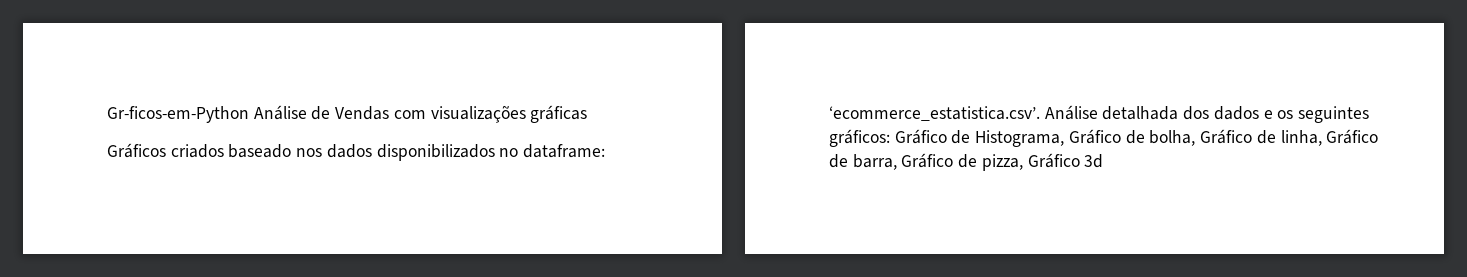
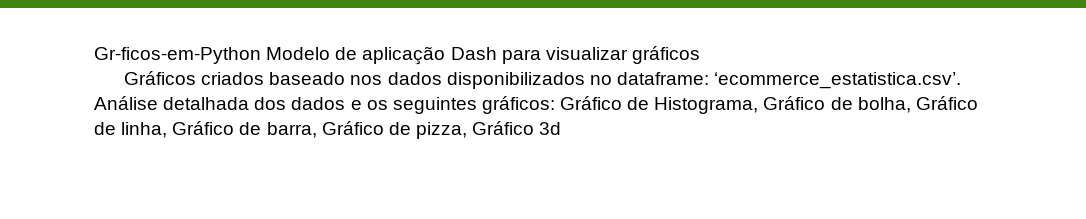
- Gr-ficos-em-Python Análise de Vendas com visualizações gráficas
+ Gr-ficos-em-Python Modelo de aplicação Dash para visualizar gráficos

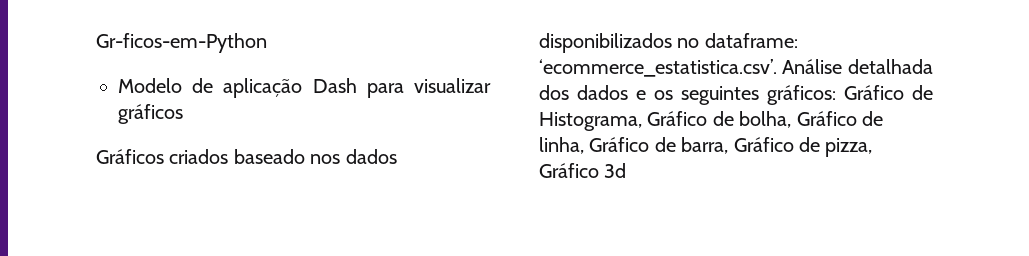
- Gr-ficos-em-Python Modelo de aplicação Dash para visualizar gráficos
+ Gr-ficos-em-Python
+ Modelo de aplicação Dash para visualizar gráficos

